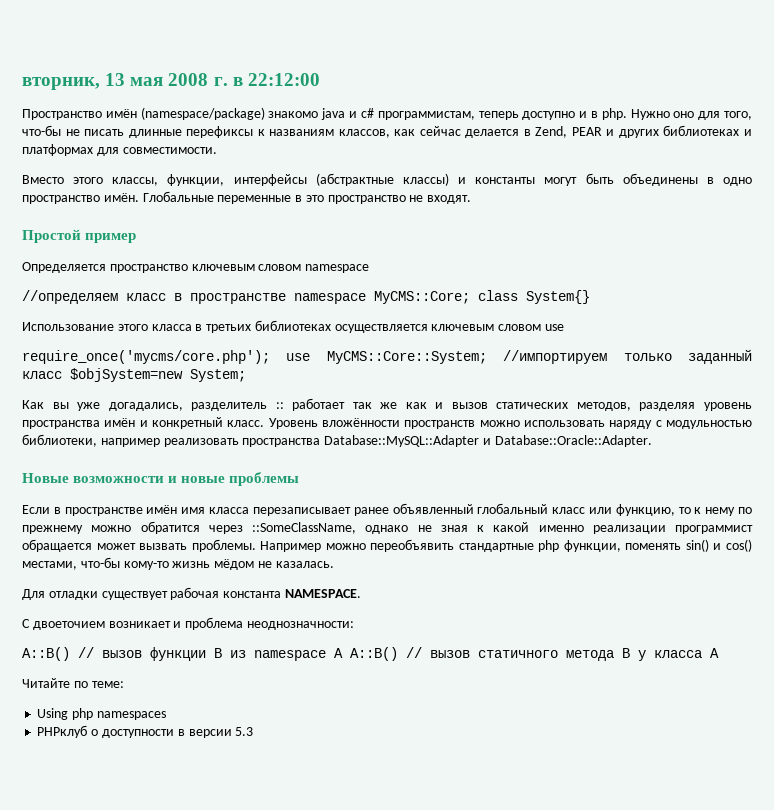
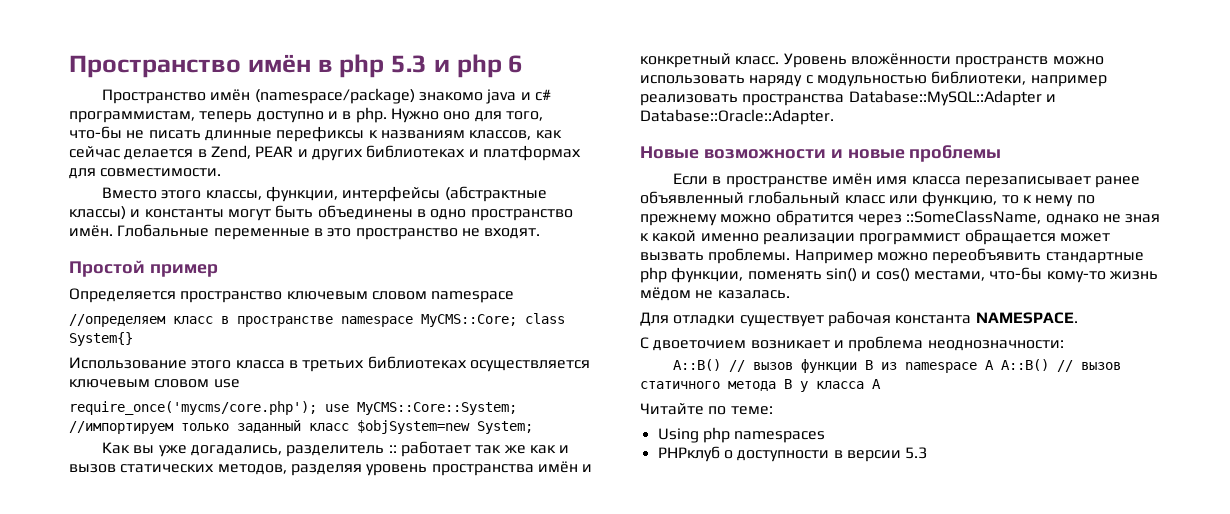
- вторник, 13 мая 2008 г. в 22:12:00
+ Пространство имён в php 5.3 и php 6

